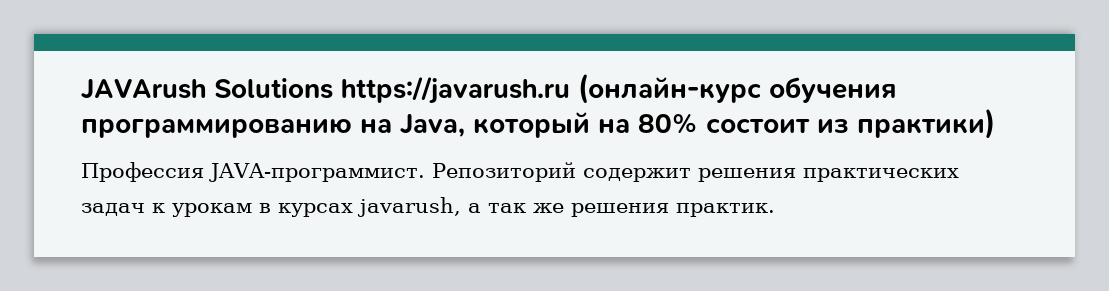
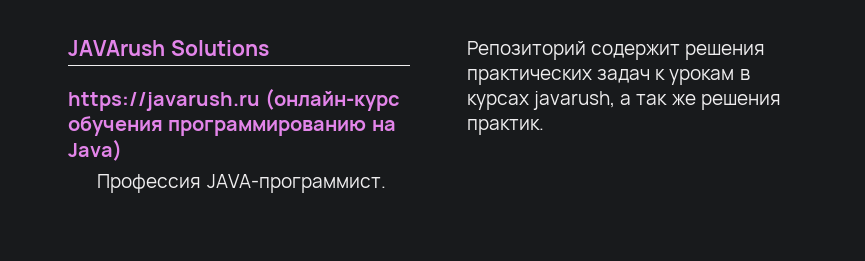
- JAVArush Solutions https://javarush.ru (онлайн-курс обучения программированию на Java, который на 80% состоит из практики)
+ JAVArush Solutions
+ https://javarush.ru (онлайн-курс обучения программированию на Java)

